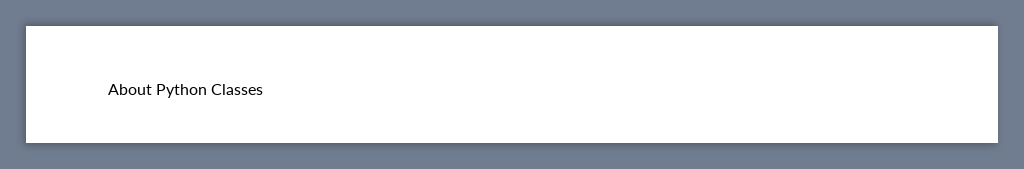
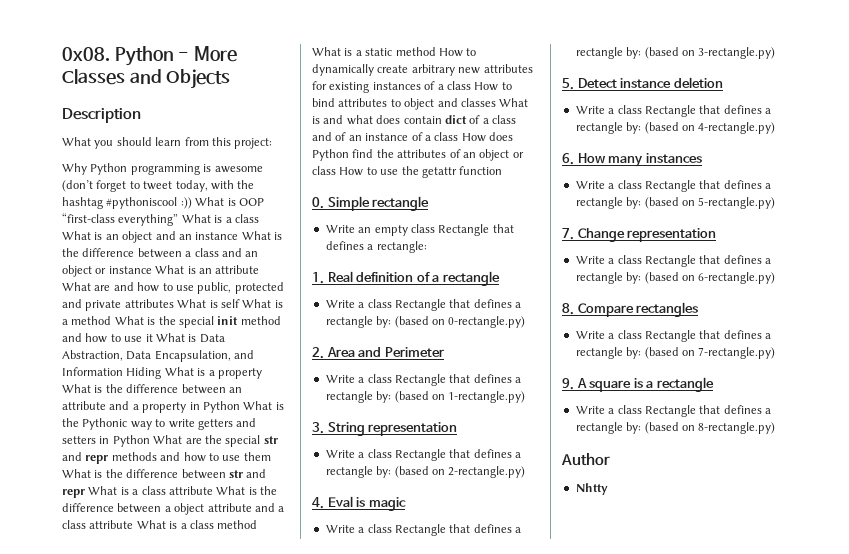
- About Python Classes
+ 0x08. Python - More Classes and Objects
+ Description
+ What you should learn from this project:
+ Why Python programming is awesome (don’t forget to tweet today, with the hashtag #pythoniscool :)) What is OOP “first-class everything” What is a class What is an object and an instance What is the difference between a class and an object or instance What is an attribute What are and how to use public, protected and private attributes What is self What is a method What is the special init method and how to use it What is Data Abstraction, Data Encapsulation, and Information Hiding What is a property What is the difference between an attribute and a property in Python What is the Pythonic way to write getters and setters in Python What are the special str and repr methods and how to use them What is the difference between str and repr What is a class attribute What is the difference between a object attribute and a class attribute What is a class method What is a static method How to dynamically create arbitrary new attributes for existing instances of a class How to bind attributes to object and classes What is and what does contain dict of a class and of an instance of a class How does Python find the attributes of an object or class How to use the getattr function
+ 0. Simple rectangle
+ Write an empty class Rectangle that defines a rectangle:
+ 1. Real definition of a rectangle
+ Write a class Rectangle that defines a rectangle by: (based on 0-rectangle.py)
+ 2. Area and Perimeter
+ Write a class Rectangle that defines a rectangle by: (based on 1-rectangle.py)
+ 3. String representation
+ Write a class Rectangle that defines a rectangle by: (based on 2-rectangle.py)
+ 4. Eval is magic
+ Write a class Rectangle that defines a rectangle by: (based on 3-rectangle.py)
+ 5. Detect instance deletion
+ Write a class Rectangle that defines a rectangle by: (based on 4-rectangle.py)
+ 6. How many instances
+ Write a class Rectangle that defines a rectangle by: (based on 5-rectangle.py)
+ 7. Change representation
+ Write a class Rectangle that defines a rectangle by: (based on 6-rectangle.py)
+ 8. Compare rectangles
+ Write a class Rectangle that defines a rectangle by: (based on 7-rectangle.py)
+ 9. A square is a rectangle
+ Write a class Rectangle that defines a rectangle by: (based on 8-rectangle.py)
+ Author
+ Nhtty

